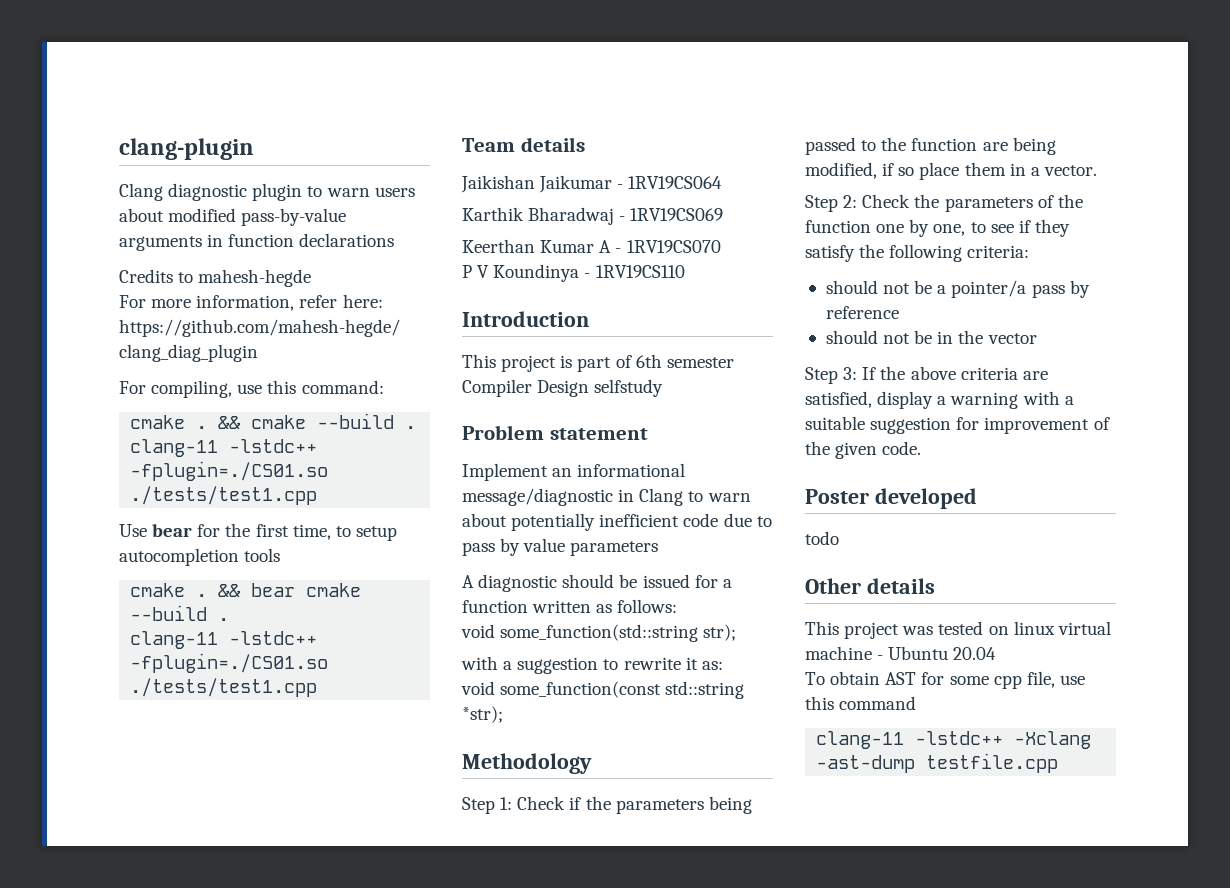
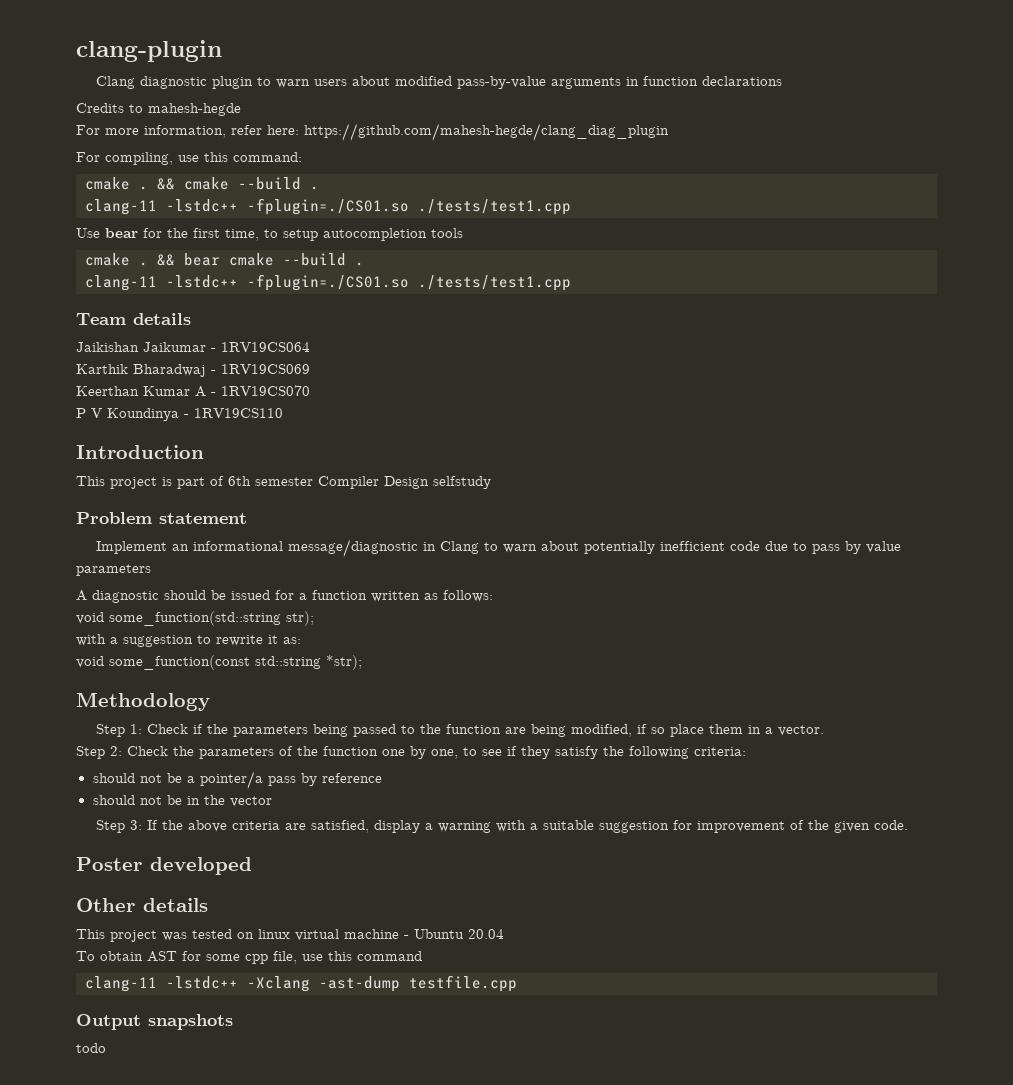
- todo
+ Output snapshots
+ todo

